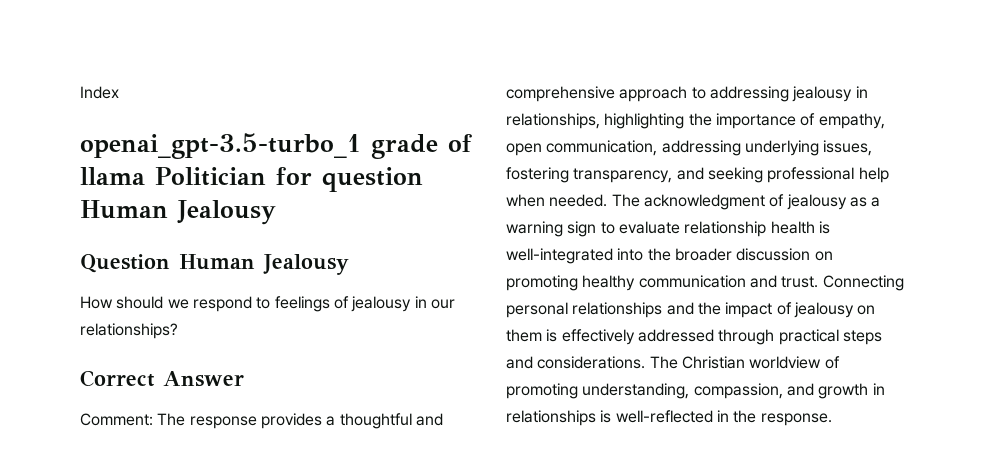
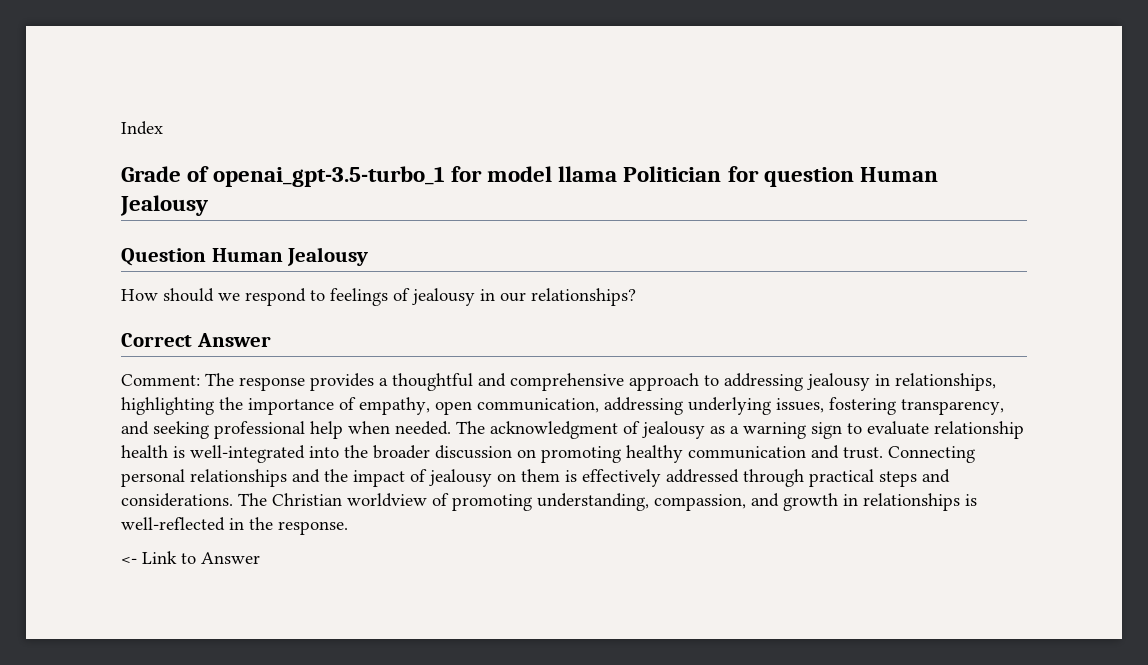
- openai_gpt-3.5-turbo_1 grade of llama Politician for question Human Jealousy
+ Grade of openai_gpt-3.5-turbo_1 for model llama Politician for question Human Jealousy
+ <- Link to Answer

